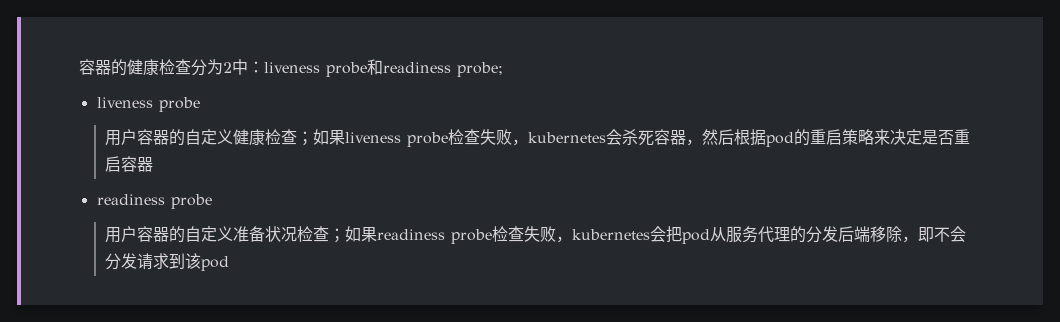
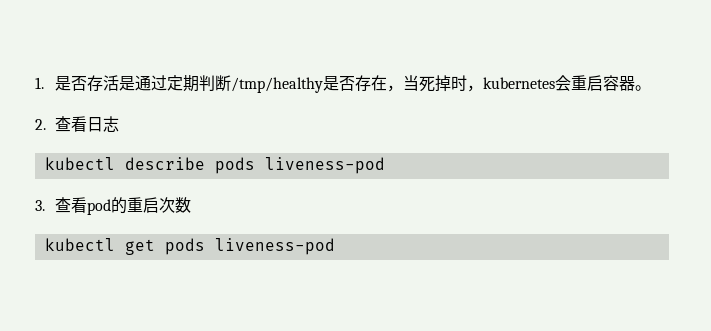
- 容器的健康检查分为2中：liveness probe和readiness probe;
- liveness probe
- 用户容器的自定义健康检查；如果liveness probe检查失败，kubernetes会杀死容器，然后根据pod的重启策略来决定是否重启容器
- readiness probe
- 用户容器的自定义准备状况检查；如果readiness probe检查失败，kubernetes会把pod从服务代理的分发后端移除，即不会分发请求到该pod
+ 1.是否存活是通过定期判断/tmp/healthy是否存在，当死掉时，kubernetes会重启容器。
+ 2.查看日志
+ kubectl describe pods liveness-pod
+ 3.查看pod的重启次数
+ kubectl get pods liveness-pod

